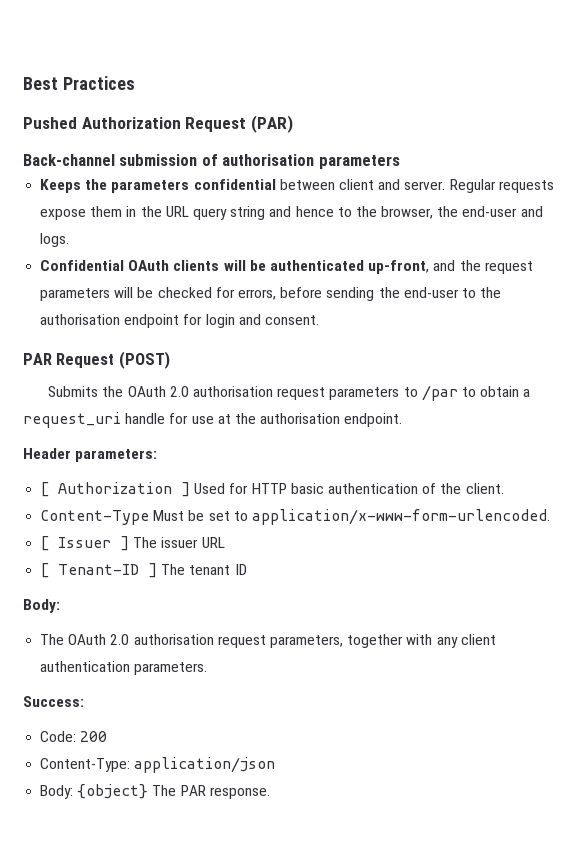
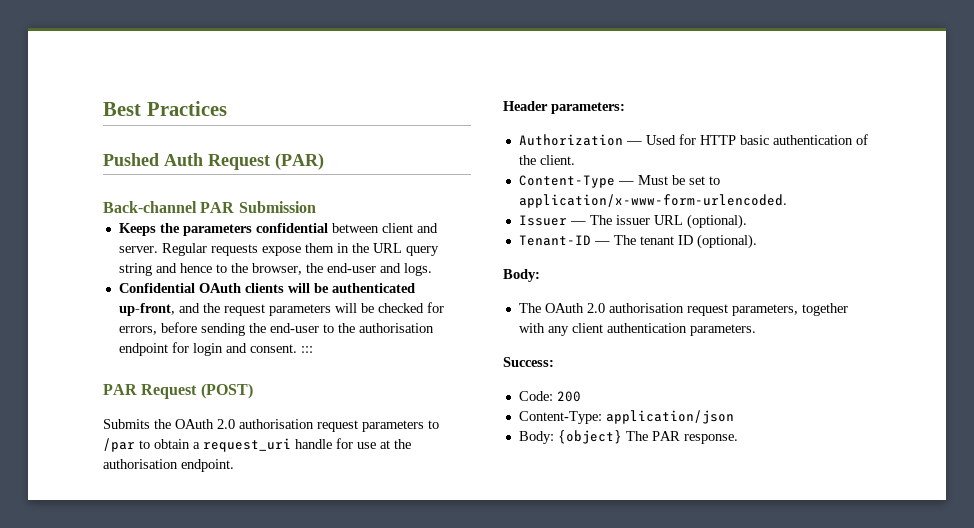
- Pushed Authorization Request (PAR)
+ Pushed Auth Request (PAR)
- Back-channel submission of authorisation parameters
+ Back-channel PAR Submission
- Confidential OAuth clients will be authenticated up-front, and the request parameters will be checked for errors, before sending the end-user to the authorisation endpoint for login and consent.
+ Confidential OAuth clients will be authenticated up-front, and the request parameters will be checked for errors, before sending the end-user to the authorisation endpoint for login and consent. :::
- [ Authorization ] Used for HTTP basic authentication of the client.
+ Authorization — Used for HTTP basic authentication of the client.
- Content-Type Must be set to application/x-www-form-urlencoded.
+ Content-Type — Must be set to application/x-www-form-urlencoded.
- [ Issuer ] The issuer URL
- [ Tenant-ID ] The tenant ID
+ Issuer — The issuer URL (optional).
+ Tenant-ID — The tenant ID (optional).

